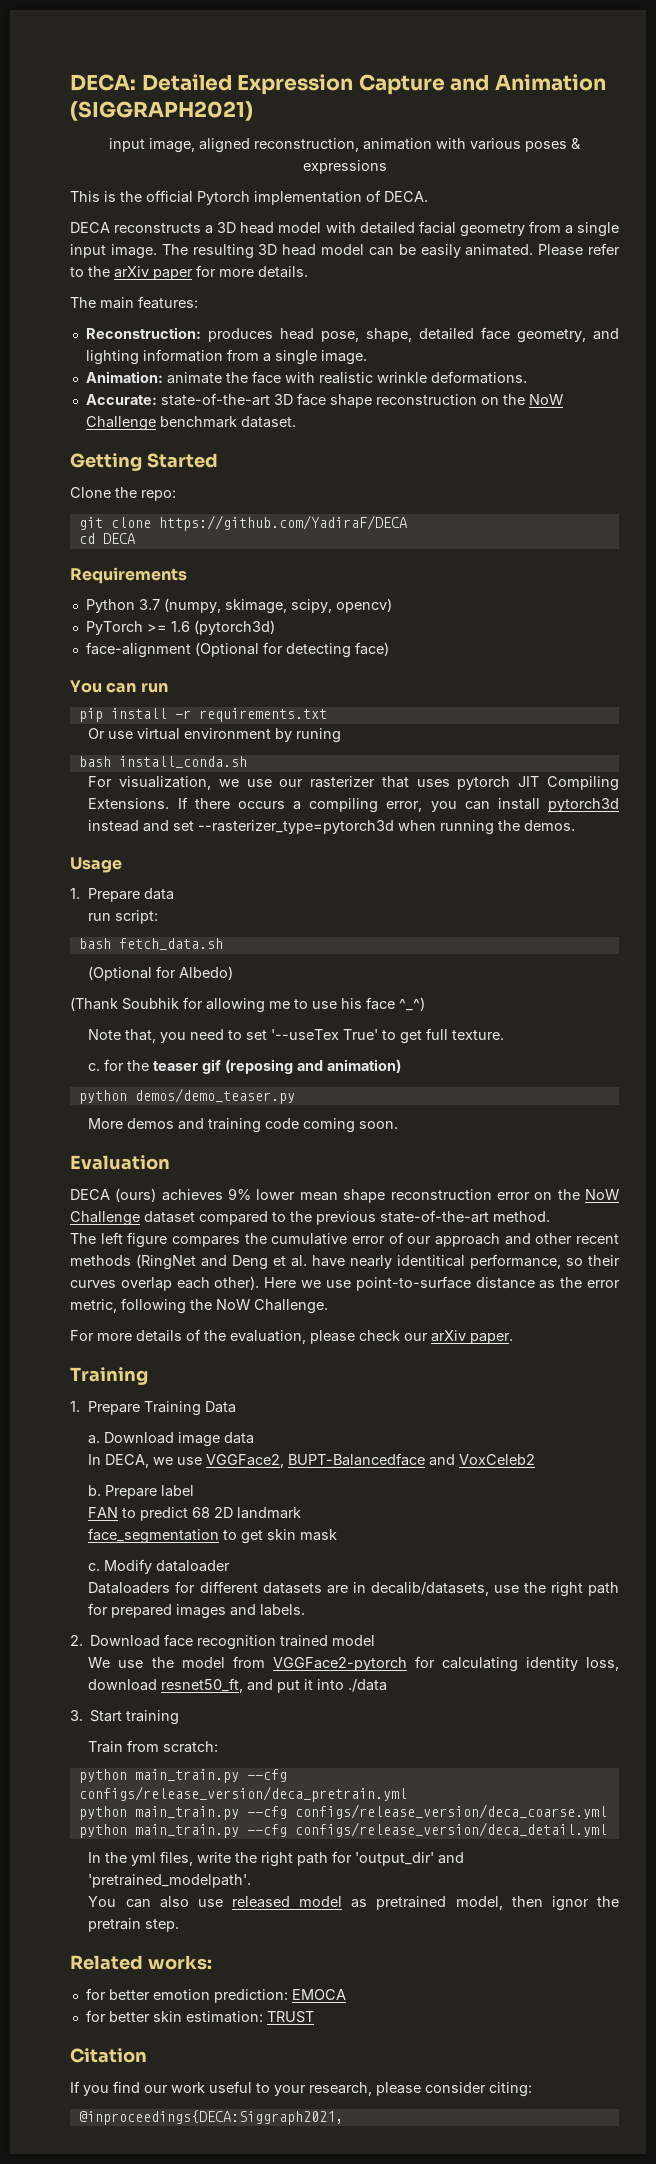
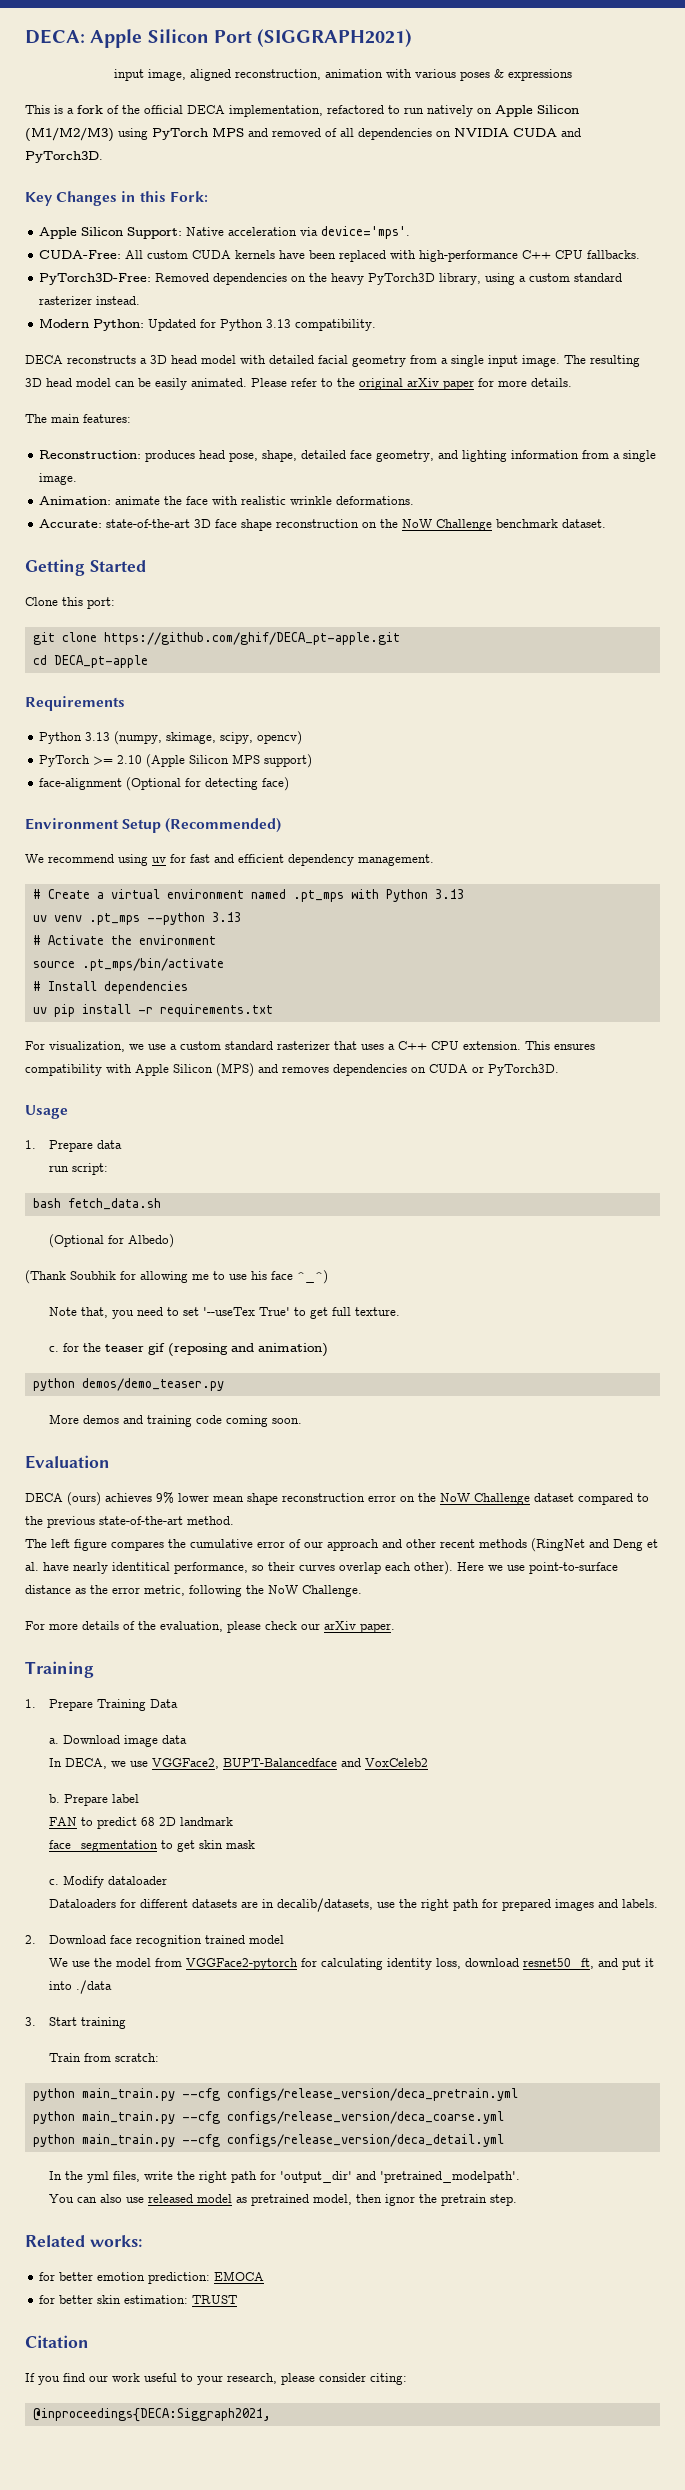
- DECA: Detailed Expression Capture and Animation (SIGGRAPH2021)
+ DECA: Apple Silicon Port (SIGGRAPH2021)
- This is the official Pytorch implementation of DECA.
+ This is a fork of the official DECA implementation, refactored to run natively on Apple Silicon (M1/M2/M3) using PyTorch MPS and removed of all dependencies on NVIDIA CUDA and PyTorch3D.
+ Key Changes in this Fork:
+ Apple Silicon Support: Native acceleration via device='mps'.
+ CUDA-Free: All custom CUDA kernels have been replaced with high-performance C++ CPU fallbacks.
+ PyTorch3D-Free: Removed dependencies on the heavy PyTorch3D library, using a custom standard rasterizer instead.
+ Modern Python: Updated for Python 3.13 compatibility.
- Please refer to the arXiv paper for more details.
+ Please refer to the original arXiv paper for more details.
- Clone the repo:
+ Clone this port:
- git clone https://github.com/YadiraF/DECA
+ git clone https://github.com/ghif/DECA_pt-apple.git
- cd DECA
+ cd DECA_pt-apple
- Python 3.7 (numpy, skimage, scipy, opencv)
+ Python 3.13 (numpy, skimage, scipy, opencv)
- PyTorch >= 1.6 (pytorch3d)
+ PyTorch >= 2.10 (Apple Silicon MPS support)
- You can run
- pip install -r requirements.txt
- Or use virtual environment by runing
- bash install_conda.sh
- For visualization, we use our rasterizer that uses pytorch JIT Compiling Extensions. If there occurs a compiling error, you can install pytorch3d instead and set --rasterizer_type=pytorch3d when running the demos.
+ Environment Setup (Recommended)
+ We recommend using uv for fast and efficient dependency management.
+ # Create a virtual environment named .pt_mps with Python 3.13
+ uv venv .pt_mps --python 3.13
+ # Activate the environment
+ source .pt_mps/bin/activate
+ # Install dependencies
+ uv pip install -r requirements.txt
+ For visualization, we use a custom standard rasterizer that uses a C++ CPU extension. This ensures compatibility with Apple Silicon (MPS) and removes dependencies on CUDA or PyTorch3D.

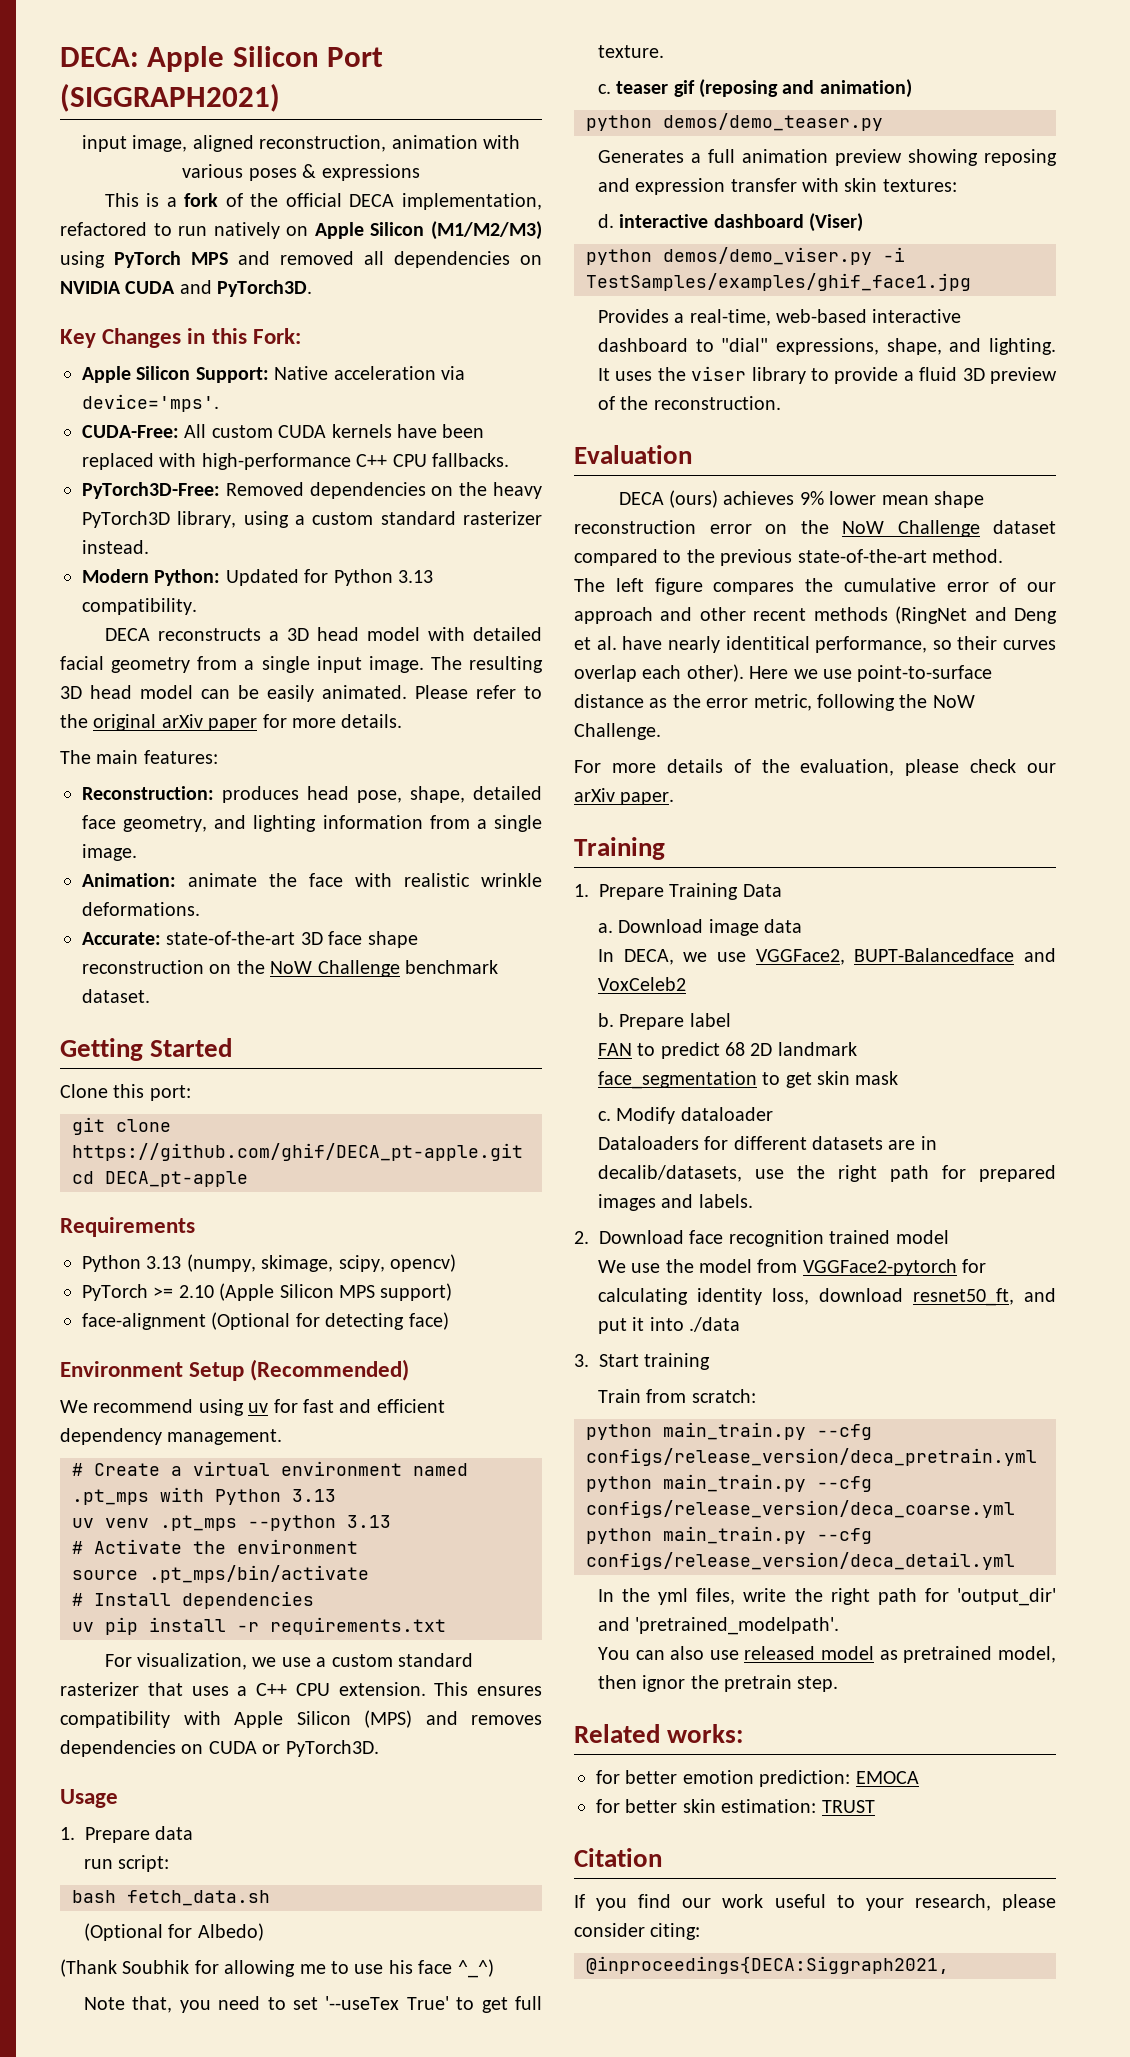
- This is a fork of the official DECA implementation, refactored to run natively on Apple Silicon (M1/M2/M3) using PyTorch MPS and removed of all dependencies on NVIDIA CUDA and PyTorch3D.
+ This is a fork of the official DECA implementation, refactored to run natively on Apple Silicon (M1/M2/M3) using PyTorch MPS and removed all dependencies on NVIDIA CUDA and PyTorch3D.
- c. for the teaser gif (reposing and animation)
+ c. teaser gif (reposing and animation)
- More demos and training code coming soon.
+ Generates a full animation preview showing reposing and expression transfer with skin textures:
+ d. interactive dashboard (Viser)
+ python demos/demo_viser.py -i TestSamples/examples/ghif_face1.jpg
+ Provides a real-time, web-based interactive dashboard to "dial" expressions, shape, and lighting. It uses the viser library to provide a fluid 3D preview of the reconstruction.

